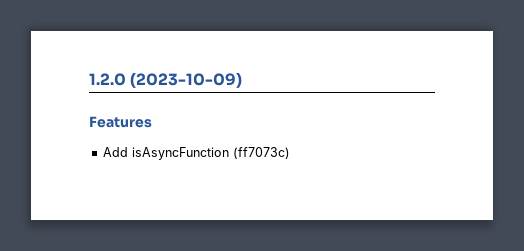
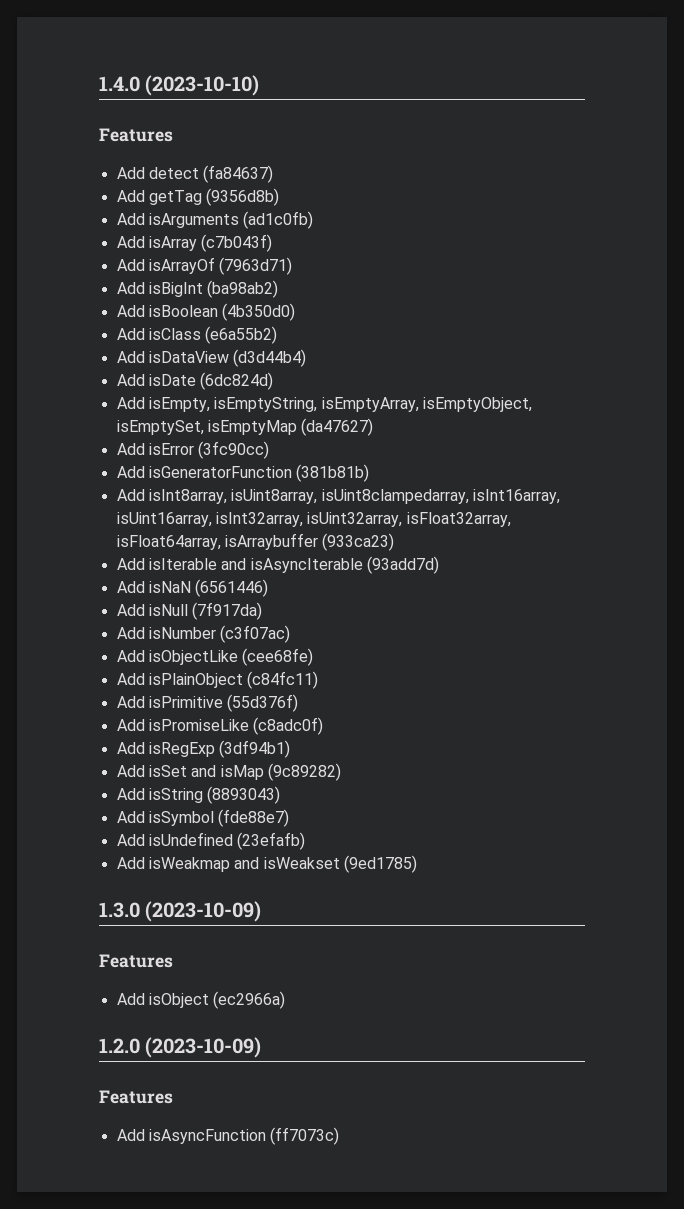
+ 1.4.0 (2023-10-10)
+ Features
+ Add detect (fa84637)
+ Add getTag (9356d8b)
+ Add isArguments (ad1c0fb)
+ Add isArray (c7b043f)
+ Add isArrayOf (7963d71)
+ Add isBigInt (ba98ab2)
+ Add isBoolean (4b350d0)
+ Add isClass (e6a55b2)
+ Add isDataView (d3d44b4)
+ Add isDate (6dc824d)
+ Add isEmpty, isEmptyString, isEmptyArray, isEmptyObject, isEmptySet, isEmptyMap (da47627)
+ Add isError (3fc90cc)
+ Add isGeneratorFunction (381b81b)
+ Add isInt8array, isUint8array, isUint8clampedarray, isInt16array, isUint16array, isInt32array, isUint32array, isFloat32array, isFloat64array, isArraybuffer (933ca23)
+ Add isIterable and isAsyncIterable (93add7d)
+ Add isNaN (6561446)
+ Add isNull (7f917da)
+ Add isNumber (c3f07ac)
+ Add isObjectLike (cee68fe)
+ Add isPlainObject (c84fc11)
+ Add isPrimitive (55d376f)
+ Add isPromiseLike (c8adc0f)
+ Add isRegExp (3df94b1)
+ Add isSet and isMap (9c89282)
+ Add isString (8893043)
+ Add isSymbol (fde88e7)
+ Add isUndefined (23efafb)
+ Add isWeakmap and isWeakset (9ed1785)
+ 1.3.0 (2023-10-09)
+ Features
+ Add isObject (ec2966a)

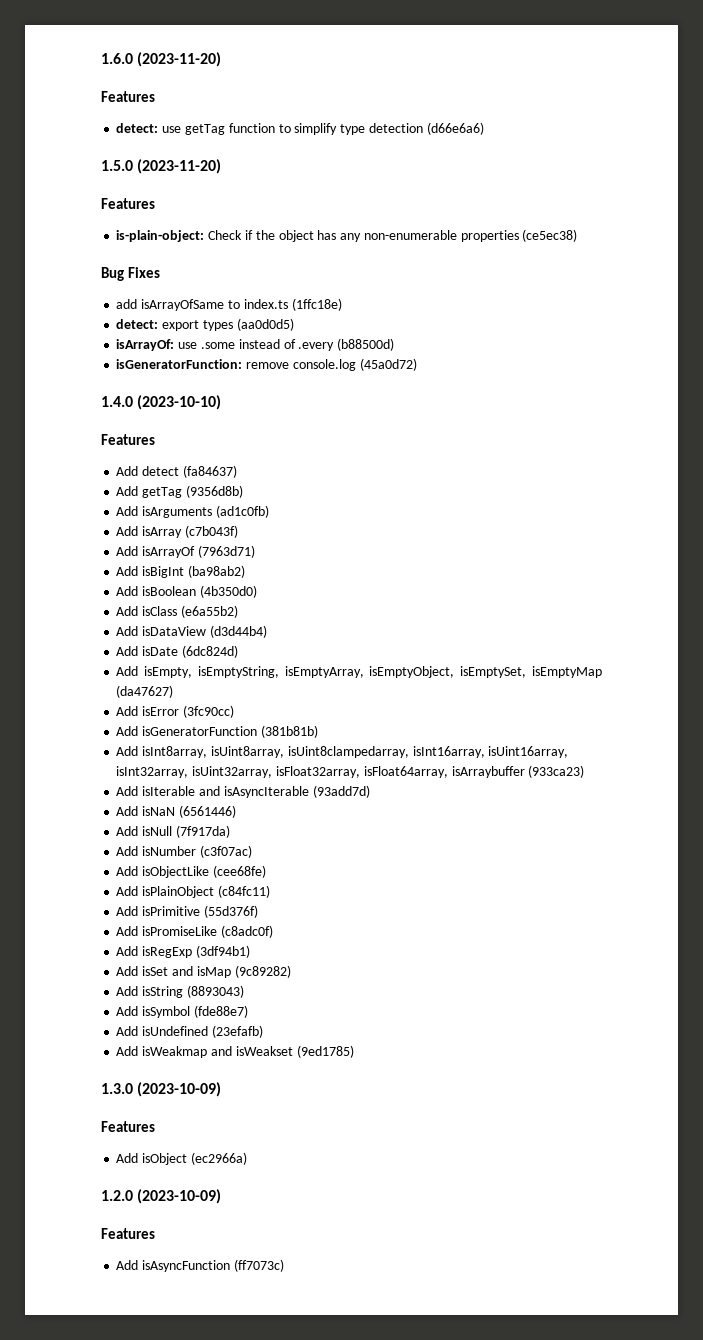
+ 1.6.0 (2023-11-20)
+ Features
+ detect: use getTag function to simplify type detection (d66e6a6)
+ 1.5.0 (2023-11-20)
+ Features
+ is-plain-object: Check if the object has any non-enumerable properties (ce5ec38)
+ Bug Fixes
+ add isArrayOfSame to index.ts (1ffc18e)
+ detect: export types (aa0d0d5)
+ isArrayOf: use .some instead of .every (b88500d)
+ isGeneratorFunction: remove console.log (45a0d72)

